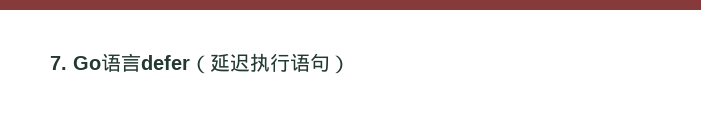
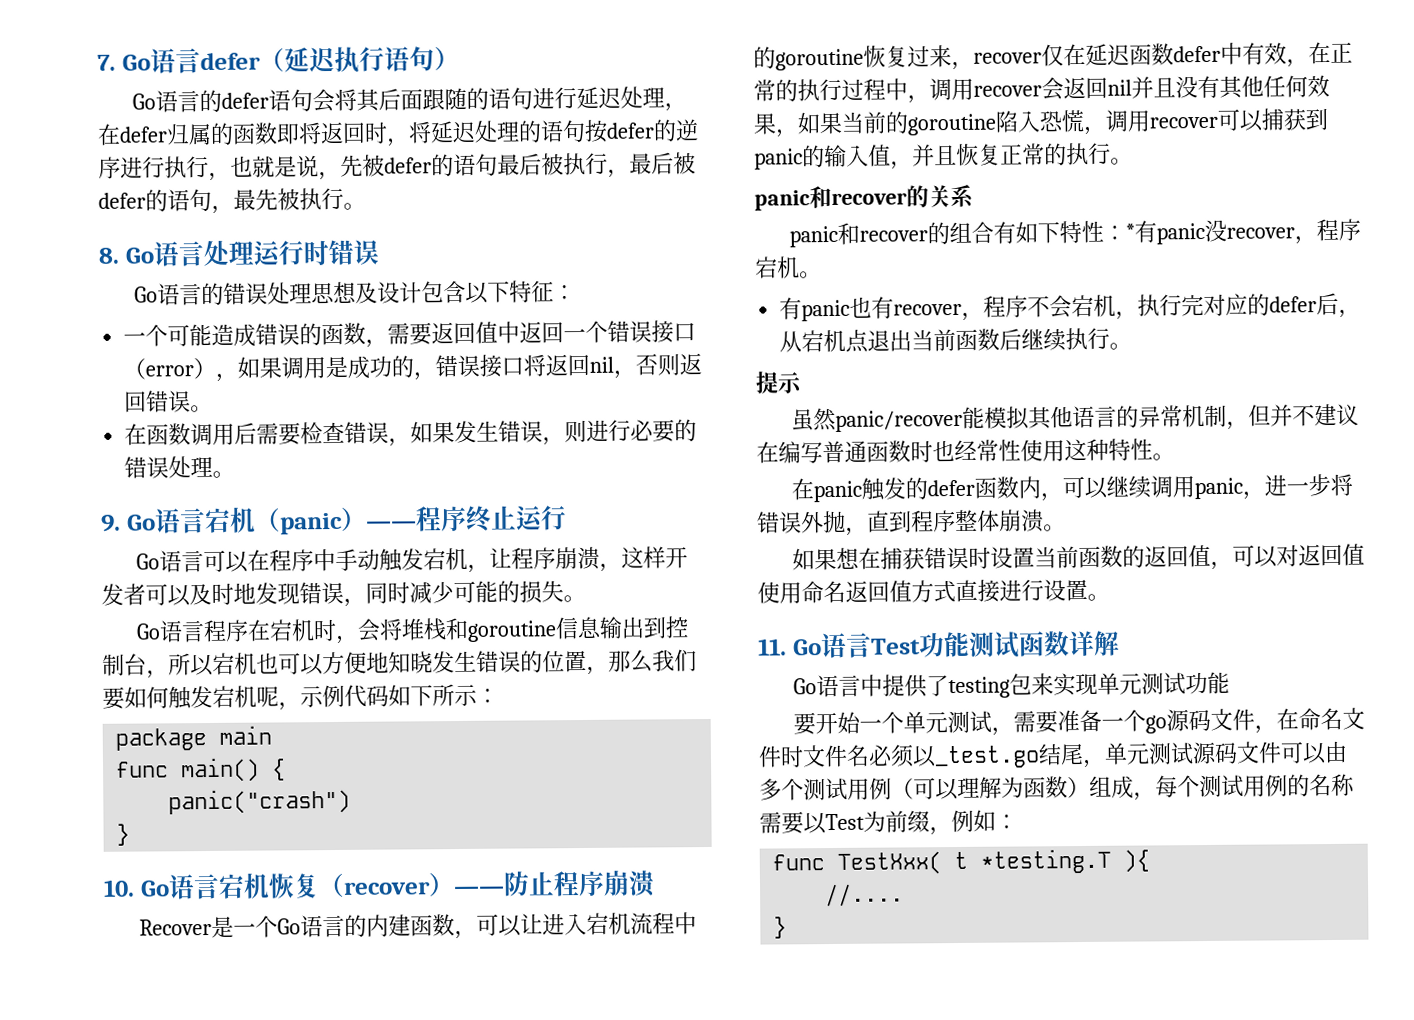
+ Go语言的defer语句会将其后面跟随的语句进行延迟处理，在defer归属的函数即将返回时，将延迟处理的语句按defer的逆序进行执行，也就是说，先被defer的语句最后被执行，最后被defer的语句，最先被执行。
+ 8. Go语言处理运行时错误
+ Go语言的错误处理思想及设计包含以下特征：
+ 一个可能造成错误的函数，需要返回值中返回一个错误接口（error），如果调用是成功的，错误接口将返回nil，否则返回错误。
+ 在函数调用后需要检查错误，如果发生错误，则进行必要的错误处理。
+ 9. Go语言宕机（panic）——程序终止运行
+ Go语言可以在程序中手动触发宕机，让程序崩溃，这样开发者可以及时地发现错误，同时减少可能的损失。
+ Go语言程序在宕机时，会将堆栈和goroutine信息输出到控制台，所以宕机也可以方便地知晓发生错误的位置，那么我们要如何触发宕机呢，示例代码如下所示：
+ package main
+ func main() {
+ panic("crash")
+ }
+ 10. Go语言宕机恢复（recover）——防止程序崩溃
+ Recover是一个Go语言的内建函数，可以让进入宕机流程中的goroutine恢复过来，recover仅在延迟函数defer中有效，在正常的执行过程中，调用recover会返回nil并且没有其他任何效果，如果当前的goroutine陷入恐慌，调用recover可以捕获到panic的输入值，并且恢复正常的执行。
+ panic和recover的关系
+ panic和recover的组合有如下特性：*有panic没recover，程序宕机。
+ 有panic也有recover，程序不会宕机，执行完对应的defer后，从宕机点退出当前函数后继续执行。
+ 提示
+ 虽然panic/recover能模拟其他语言的异常机制，但并不建议在编写普通函数时也经常性使用这种特性。
+ 在panic触发的defer函数内，可以继续调用panic，进一步将错误外抛，直到程序整体崩溃。
+ 如果想在捕获错误时设置当前函数的返回值，可以对返回值使用命名返回值方式直接进行设置。
+ 11. Go语言Test功能测试函数详解
+ Go语言中提供了testing包来实现单元测试功能
+ 要开始一个单元测试，需要准备一个go源码文件，在命名文件时文件名必须以_test.go结尾，单元测试源码文件可以由多个测试用例（可以理解为函数）组成，每个测试用例的名称需要以Test为前缀，例如：
+ func TestXxx( t *testing.T ){
+ //....
+ }

